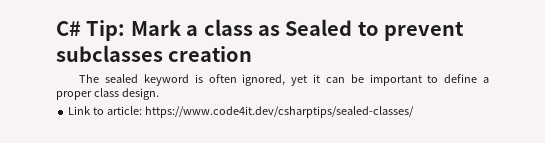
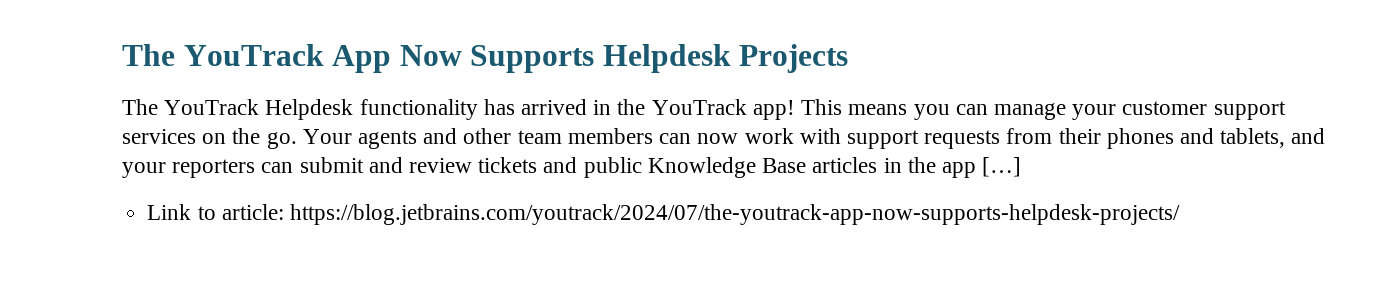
- C# Tip: Mark a class as Sealed to prevent subclasses creation
- The sealed keyword is often ignored, yet it can be important to define a proper class design.
+ The YouTrack App Now Supports Helpdesk Projects
+ The YouTrack Helpdesk functionality has arrived in the YouTrack app! This means you can manage your customer support services on the go. Your agents and other team members can now work with support requests from their phones and tablets, and your reporters can submit and review tickets and public Knowledge Base articles in the app […]
- Link to article: https://www.code4it.dev/csharptips/sealed-classes/
+ Link to article: https://blog.jetbrains.com/youtrack/2024/07/the-youtrack-app-now-supports-helpdesk-projects/

